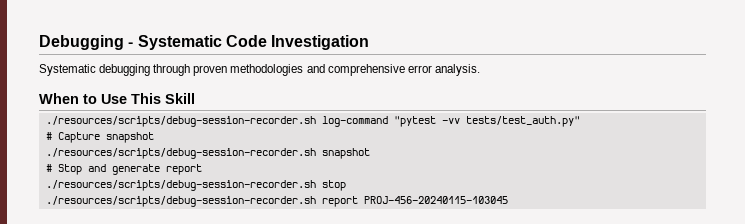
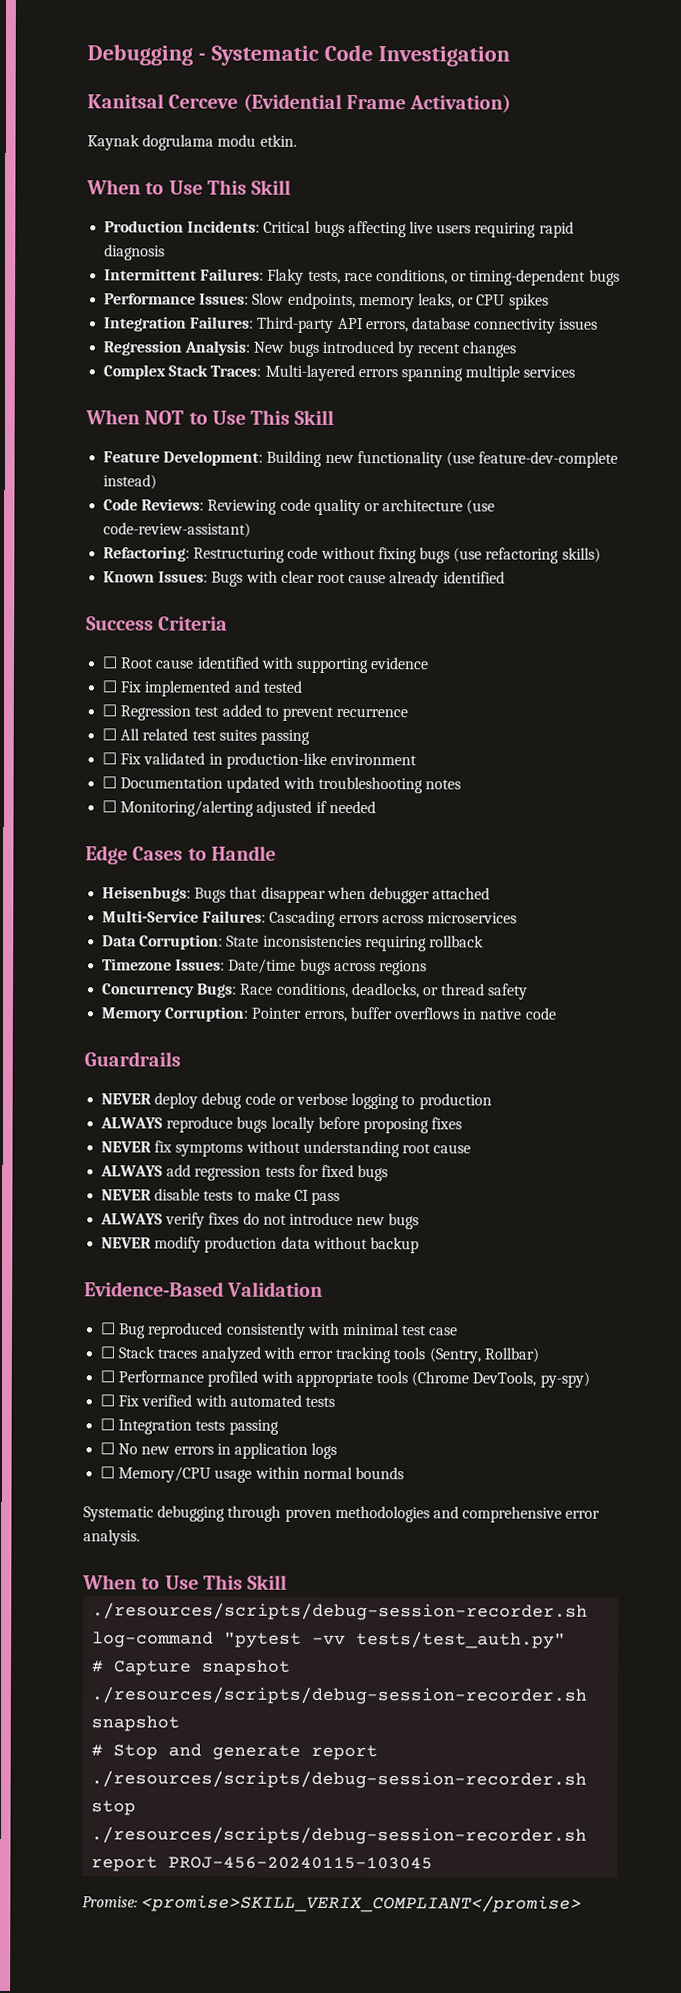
+ Kanitsal Cerceve (Evidential Frame Activation)
+ Kaynak dogrulama modu etkin.
+ When to Use This Skill
+ Production Incidents: Critical bugs affecting live users requiring rapid diagnosis
+ Intermittent Failures: Flaky tests, race conditions, or timing-dependent bugs
+ Performance Issues: Slow endpoints, memory leaks, or CPU spikes
+ Integration Failures: Third-party API errors, database connectivity issues
+ Regression Analysis: New bugs introduced by recent changes
+ Complex Stack Traces: Multi-layered errors spanning multiple services
+ When NOT to Use This Skill
+ Feature Development: Building new functionality (use feature-dev-complete instead)
+ Code Reviews: Reviewing code quality or architecture (use code-review-assistant)
+ Refactoring: Restructuring code without fixing bugs (use refactoring skills)
+ Known Issues: Bugs with clear root cause already identified
+ Success Criteria
+ ☐ Root cause identified with supporting evidence
+ ☐ Fix implemented and tested
+ ☐ Regression test added to prevent recurrence
+ ☐ All related test suites passing
+ ☐ Fix validated in production-like environment
+ ☐ Documentation updated with troubleshooting notes
+ ☐ Monitoring/alerting adjusted if needed
+ Edge Cases to Handle
+ Heisenbugs: Bugs that disappear when debugger attached
+ Multi-Service Failures: Cascading errors across microservices
+ Data Corruption: State inconsistencies requiring rollback
+ Timezone Issues: Date/time bugs across regions
+ Concurrency Bugs: Race conditions, deadlocks, or thread safety
+ Memory Corruption: Pointer errors, buffer overflows in native code
+ Guardrails
+ NEVER deploy debug code or verbose logging to production
+ ALWAYS reproduce bugs locally before proposing fixes
+ NEVER fix symptoms without understanding root cause
+ ALWAYS add regression tests for fixed bugs
+ NEVER disable tests to make CI pass
+ ALWAYS verify fixes do not introduce new bugs
+ NEVER modify production data without backup
+ Evidence-Based Validation
+ ☐ Bug reproduced consistently with minimal test case
+ ☐ Stack traces analyzed with error tracking tools (Sentry, Rollbar)
+ ☐ Performance profiled with appropriate tools (Chrome DevTools, py-spy)
+ ☐ Fix verified with automated tests
+ ☐ Integration tests passing
+ ☐ No new errors in application logs
+ ☐ Memory/CPU usage within normal bounds
+ Promise: <promise>SKILL_VERIX_COMPLIANT</promise>

